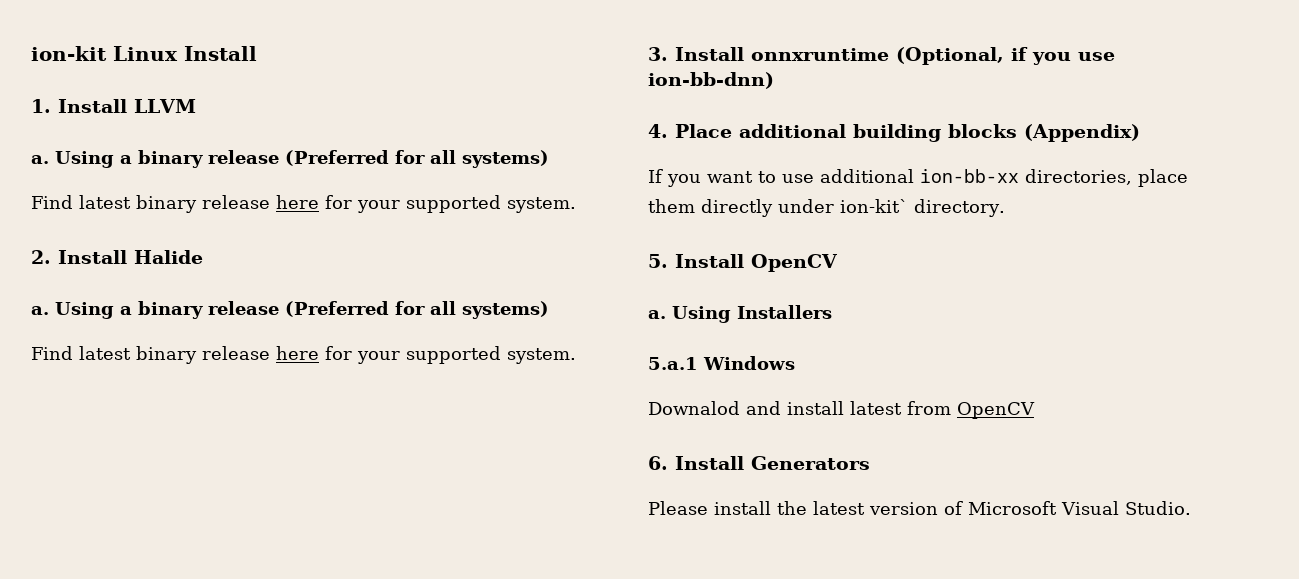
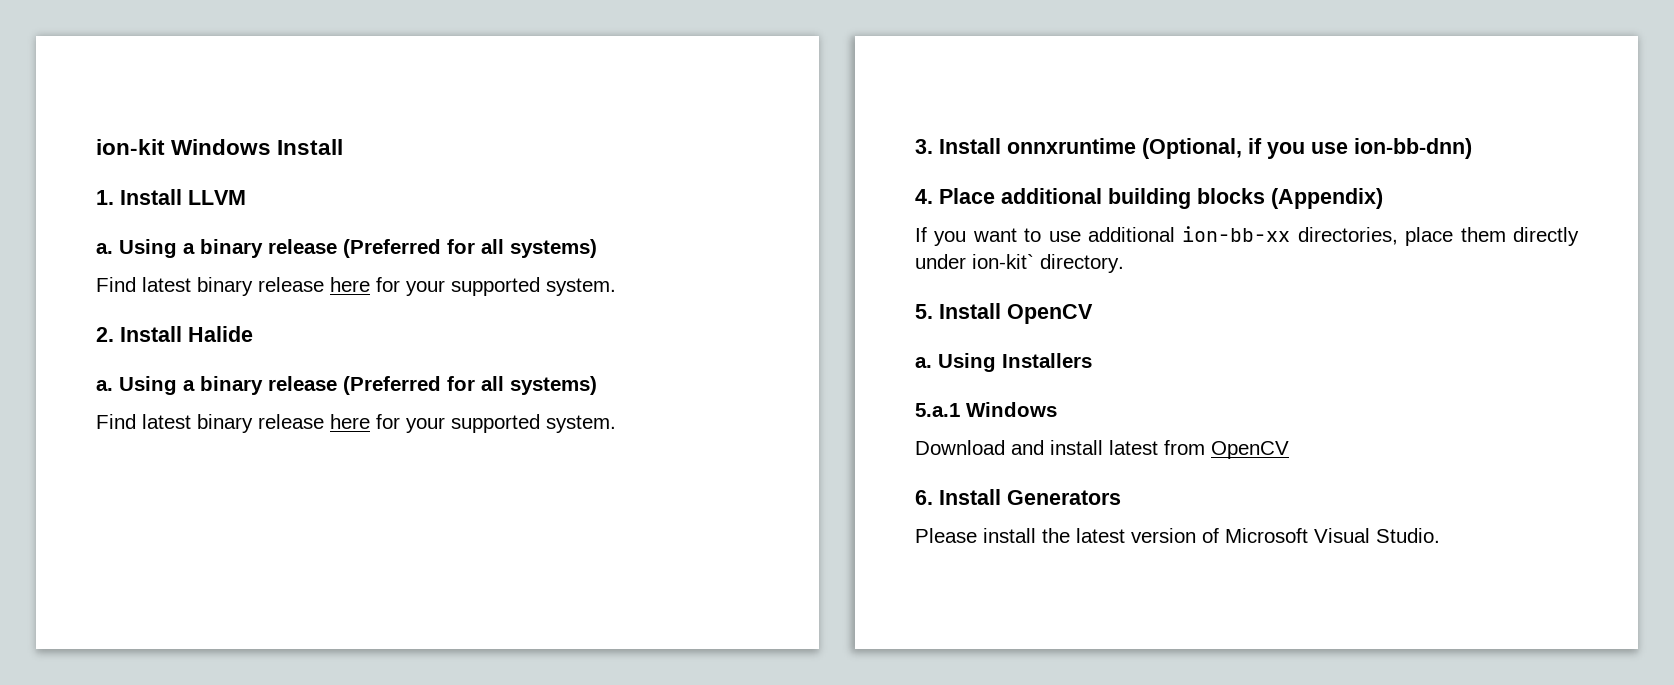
- ion-kit Linux Install
+ ion-kit Windows Install
- Downalod and install latest from OpenCV
+ Download and install latest from OpenCV

